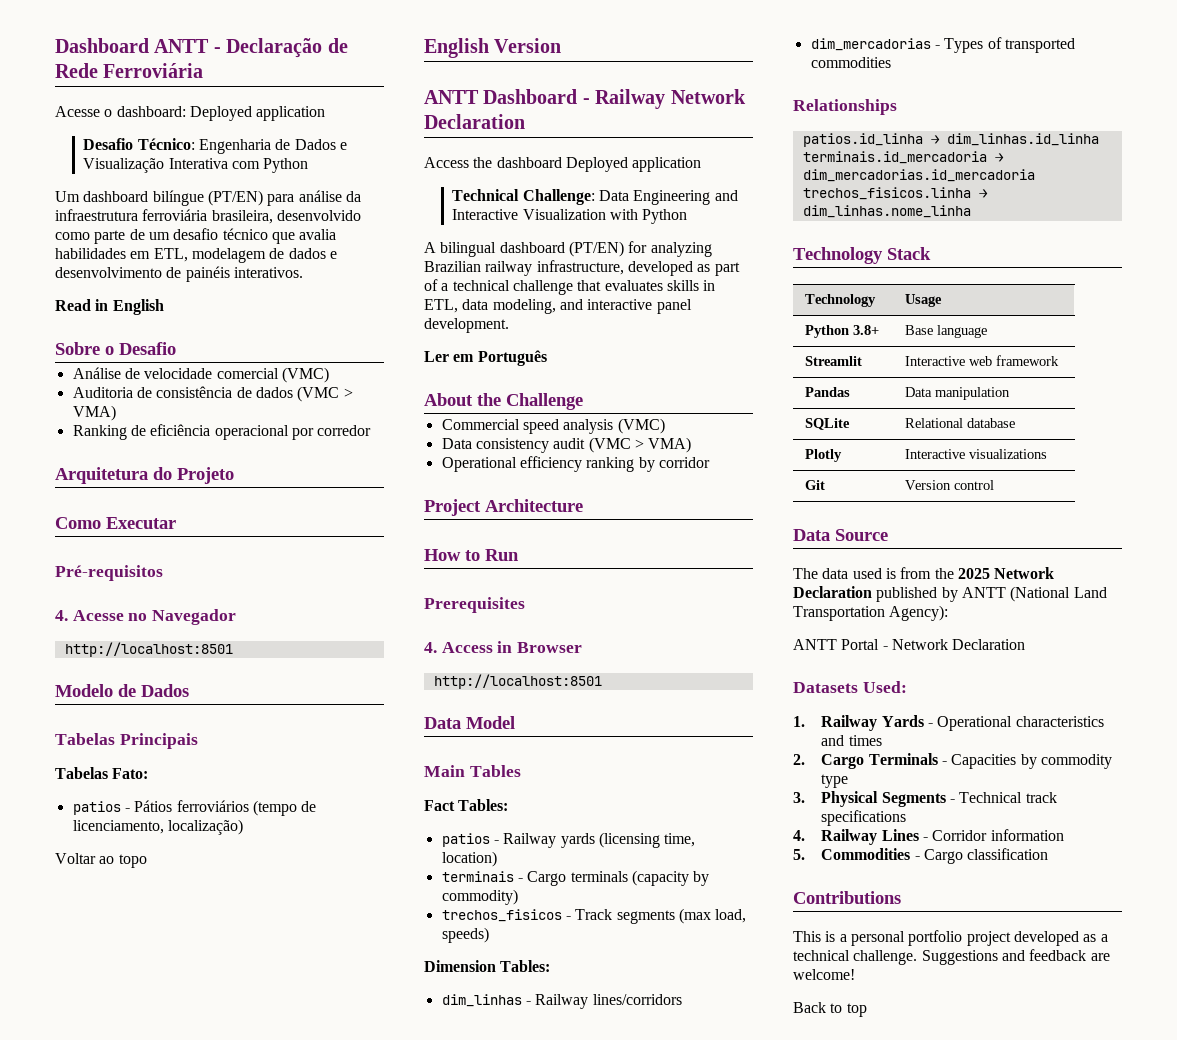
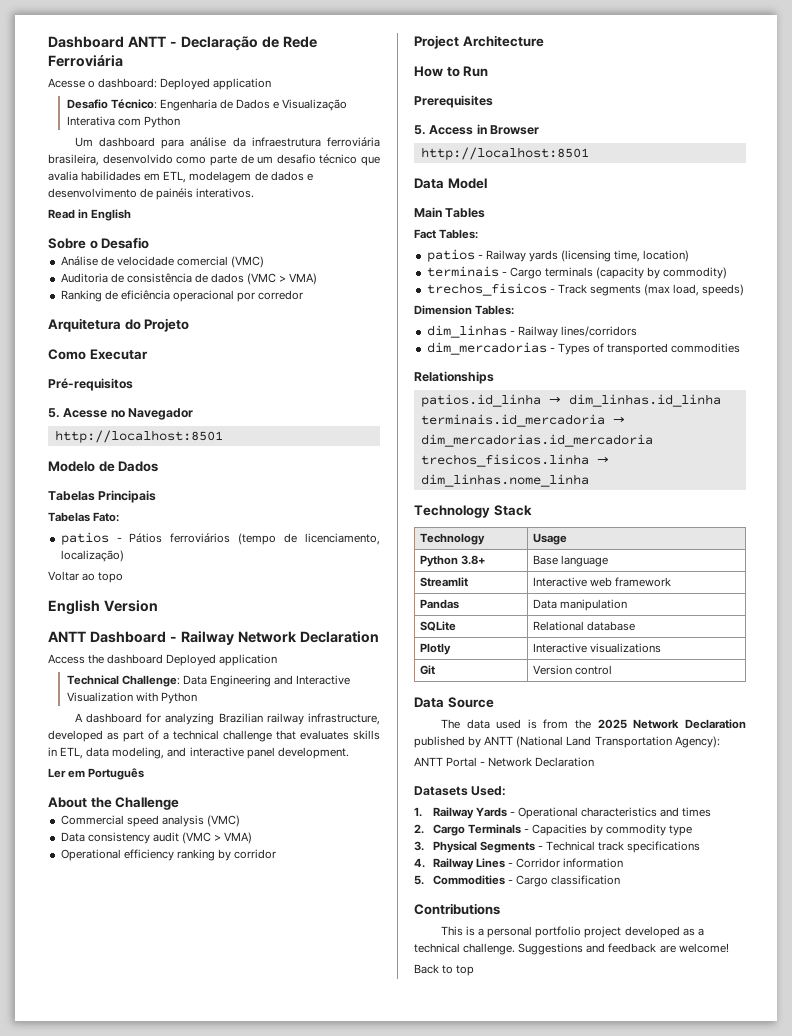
- Um dashboard bilíngue (PT/EN) para análise da infraestrutura ferroviária brasileira, desenvolvido como parte de um desafio técnico que avalia habilidades em ETL, modelagem de dados e desenvolvimento de painéis interativos.
+ Um dashboard para análise da infraestrutura ferroviária brasileira, desenvolvido como parte de um desafio técnico que avalia habilidades em ETL, modelagem de dados e desenvolvimento de painéis interativos.
- 4. Acesse no Navegador
+ 5. Acesse no Navegador
- A bilingual dashboard (PT/EN) for analyzing Brazilian railway infrastructure, developed as part of a technical challenge that evaluates skills in ETL, data modeling, and interactive panel development.
+ A dashboard for analyzing Brazilian railway infrastructure, developed as part of a technical challenge that evaluates skills in ETL, data modeling, and interactive panel development.
- 4. Access in Browser
+ 5. Access in Browser

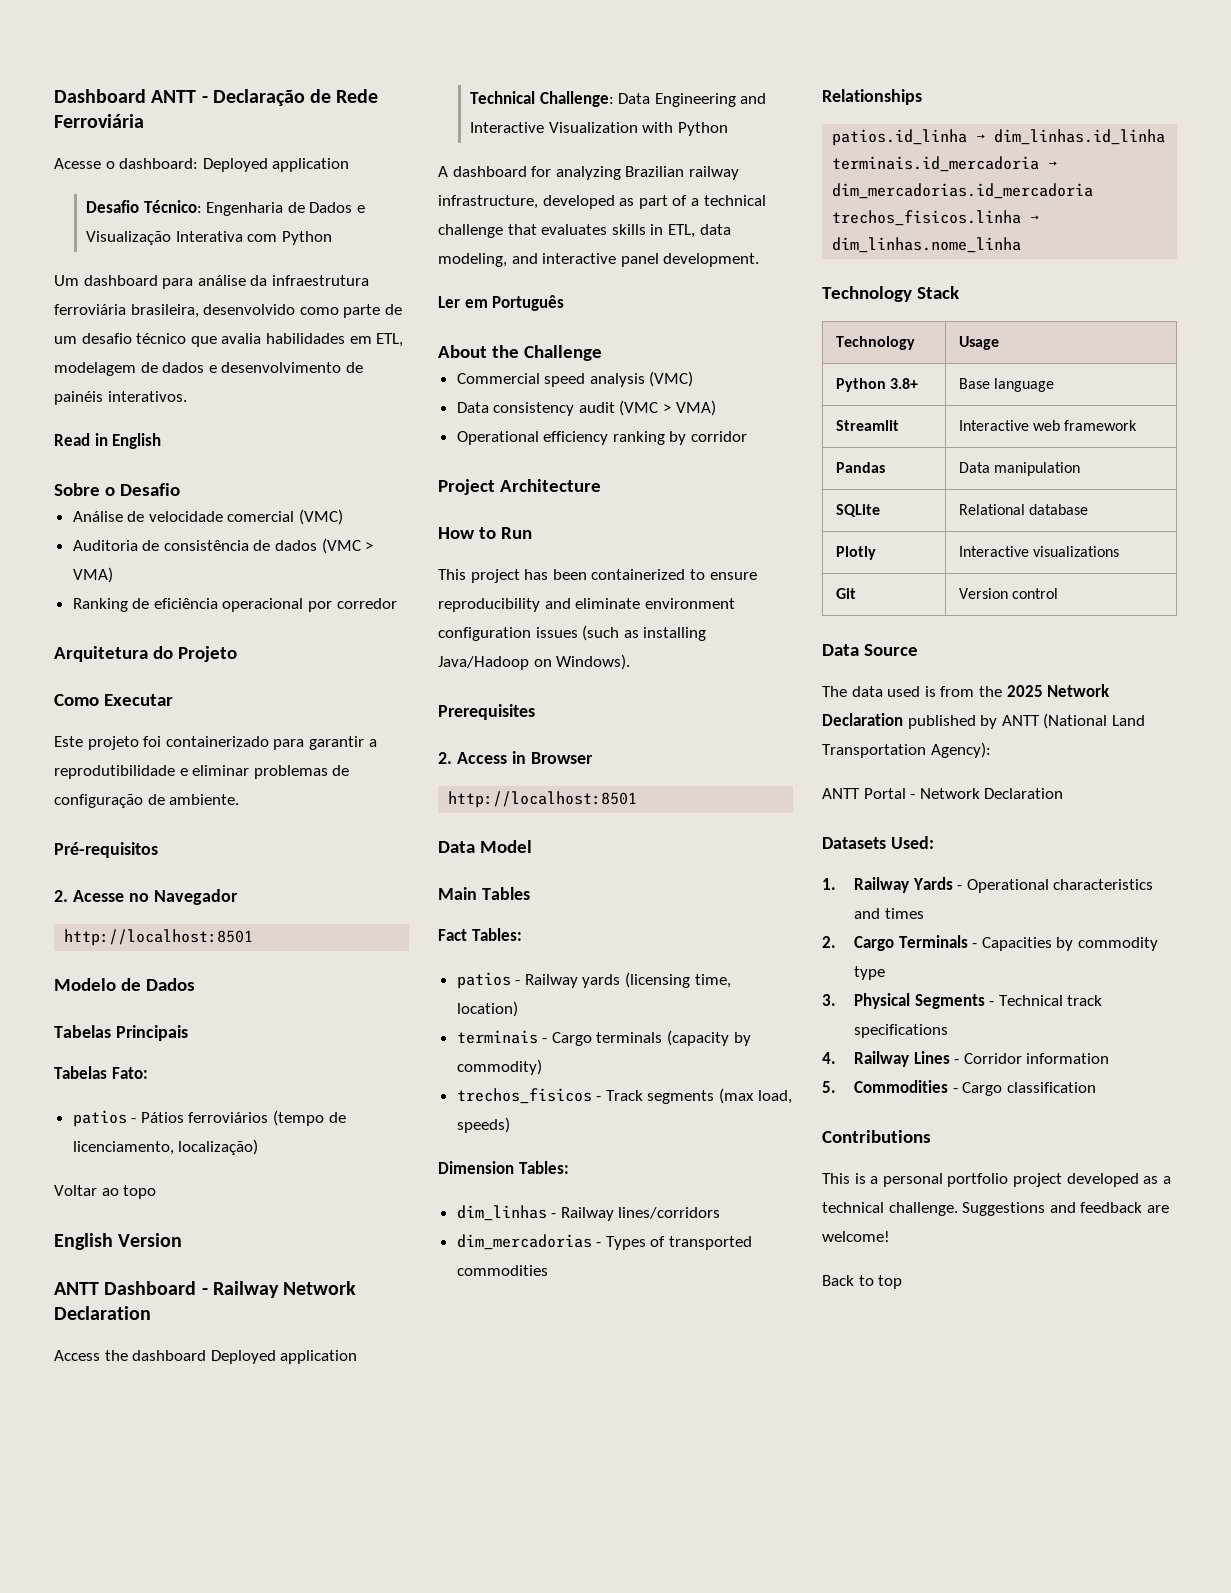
+ Este projeto foi containerizado para garantir a reprodutibilidade e eliminar problemas de configuração de ambiente.
- 5. Acesse no Navegador
+ 2. Acesse no Navegador
+ This project has been containerized to ensure reproducibility and eliminate environment configuration issues (such as installing Java/Hadoop on Windows).
- 5. Access in Browser
+ 2. Access in Browser

